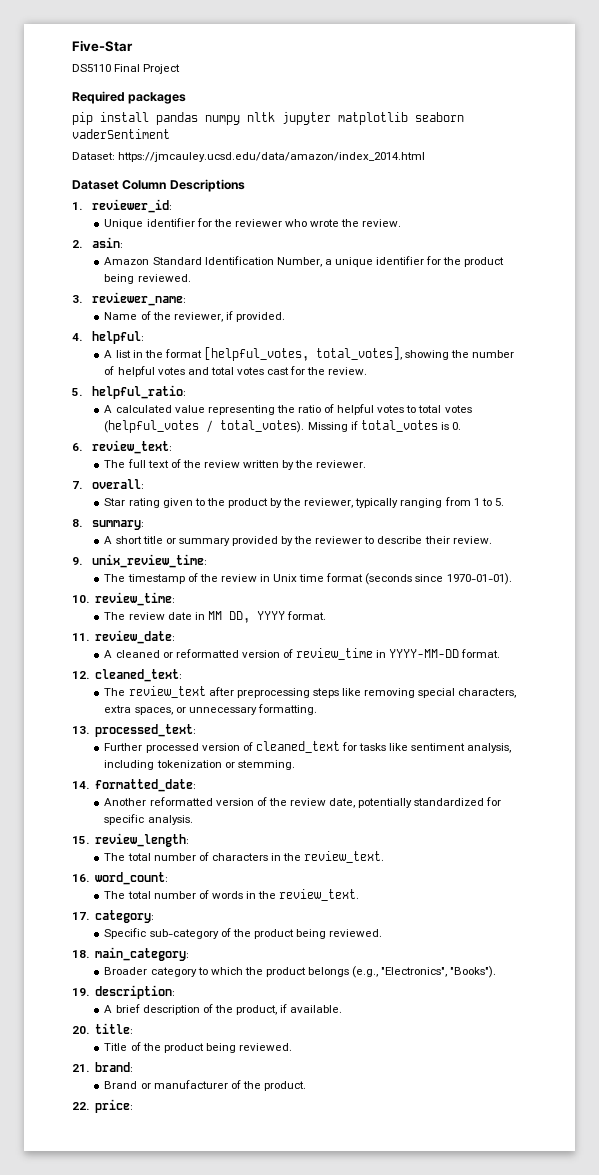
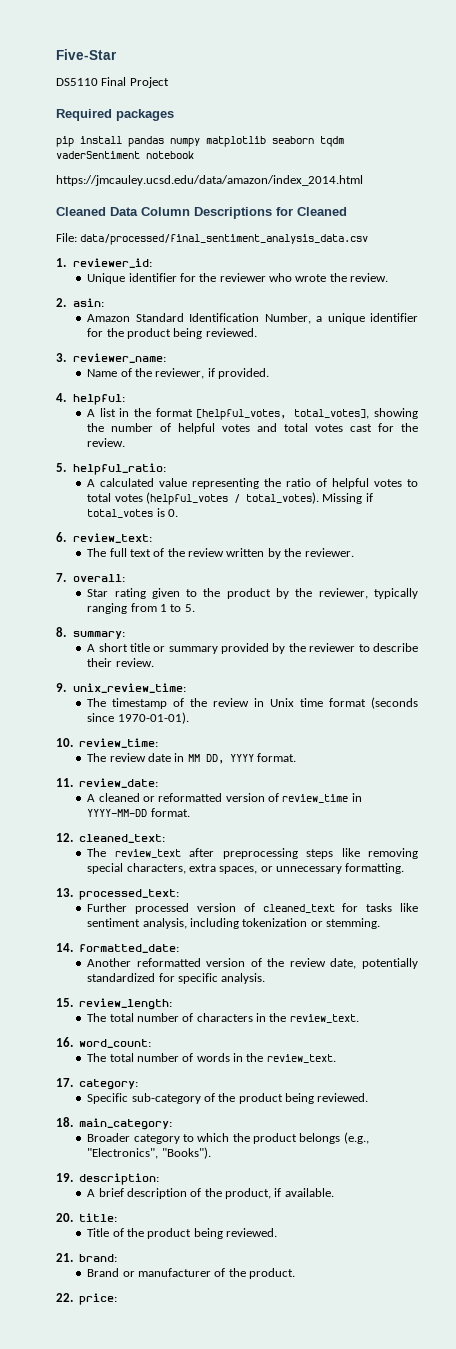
- pip install pandas numpy nltk jupyter matplotlib seaborn vaderSentiment
- Dataset: https://jmcauley.ucsd.edu/data/amazon/index_2014.html
+ pip install pandas numpy matplotlib seaborn tqdm vaderSentiment notebook
+ https://jmcauley.ucsd.edu/data/amazon/index_2014.html
- Dataset Column Descriptions
+ Cleaned Data Column Descriptions for Cleaned
+ File: data/processed/final_sentiment_analysis_data.csv

